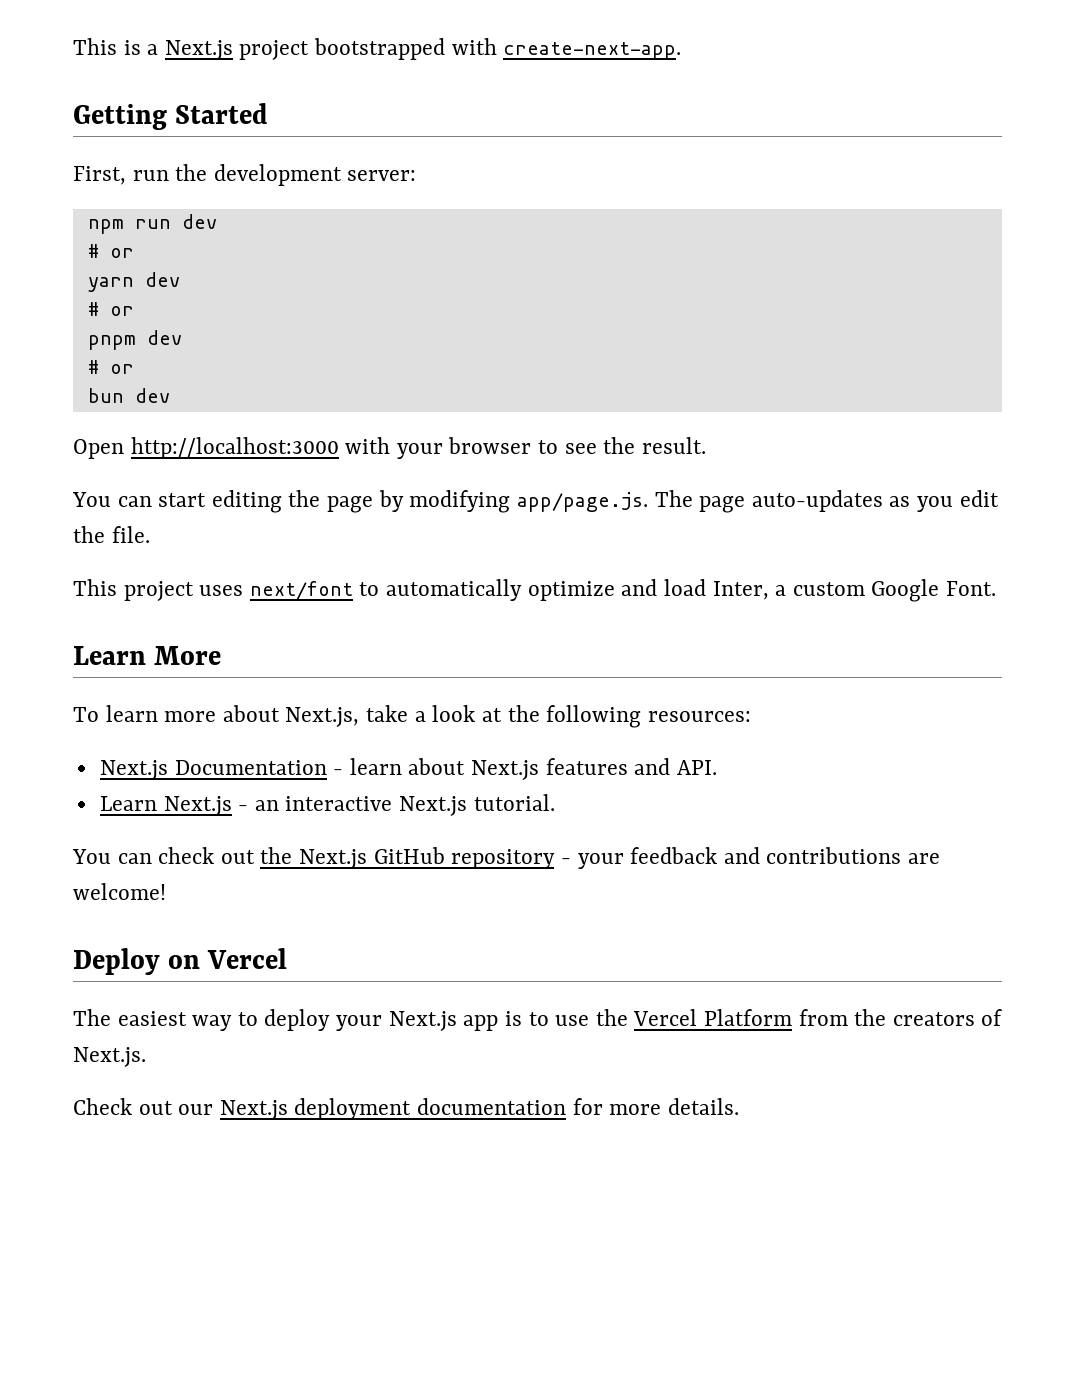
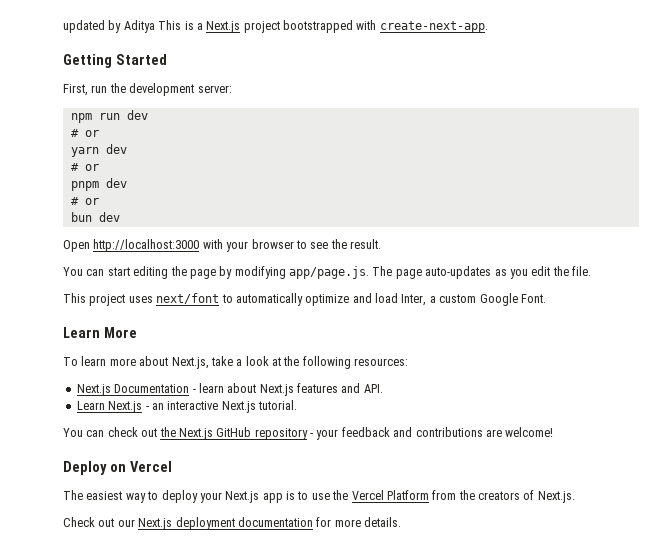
- This is a Next.js project bootstrapped with create-next-app.
+ updated by Aditya This is a Next.js project bootstrapped with create-next-app.

